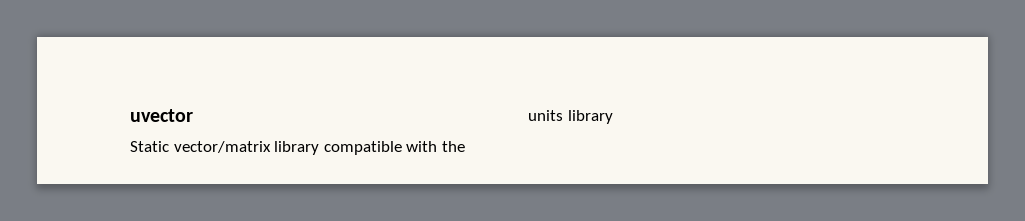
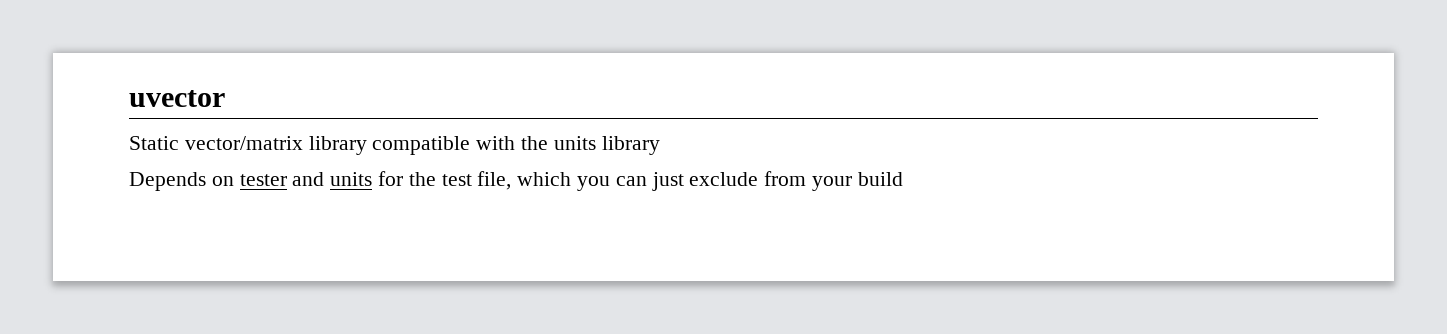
+ Depends on tester and units for the test file, which you can just exclude from your build

